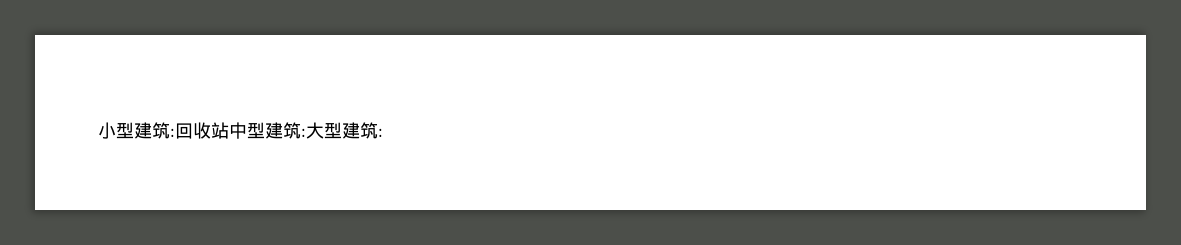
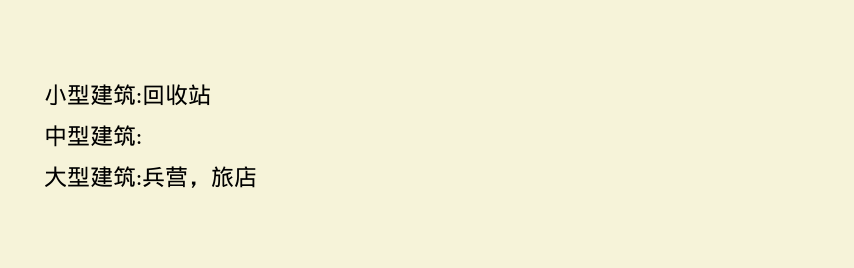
- 小型建筑:回收站中型建筑:大型建筑:
+ 小型建筑:回收站
+ 中型建筑:
+ 大型建筑:兵营，旅店

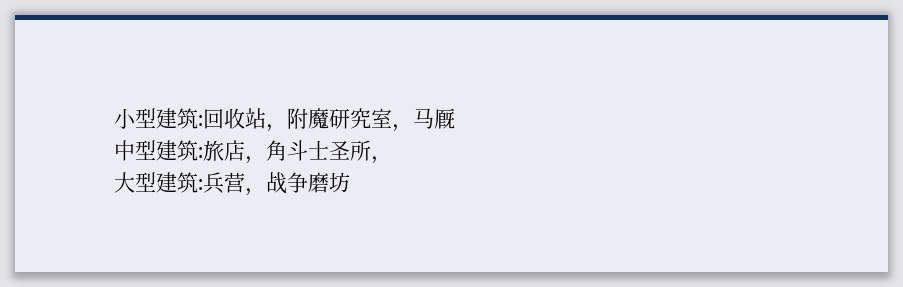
- 小型建筑:回收站
+ 小型建筑:回收站，附魔研究室，马厩
- 中型建筑:
+ 中型建筑:旅店，角斗士圣所，
- 大型建筑:兵营，旅店
+ 大型建筑:兵营，战争磨坊

